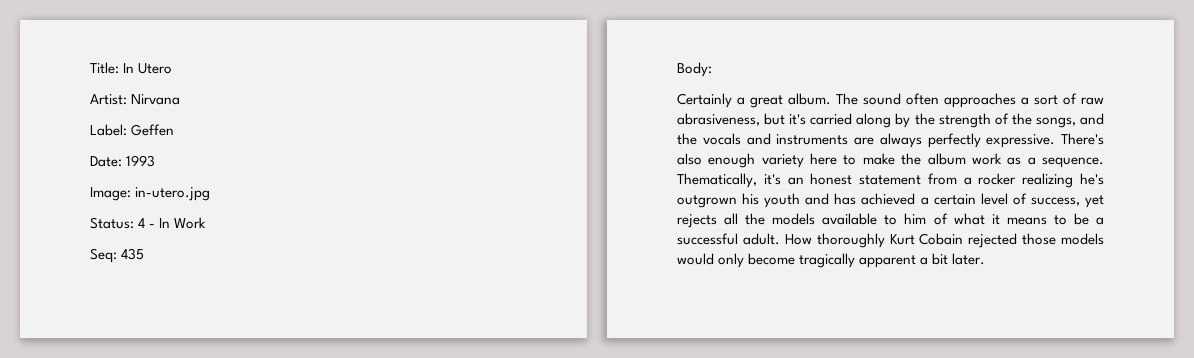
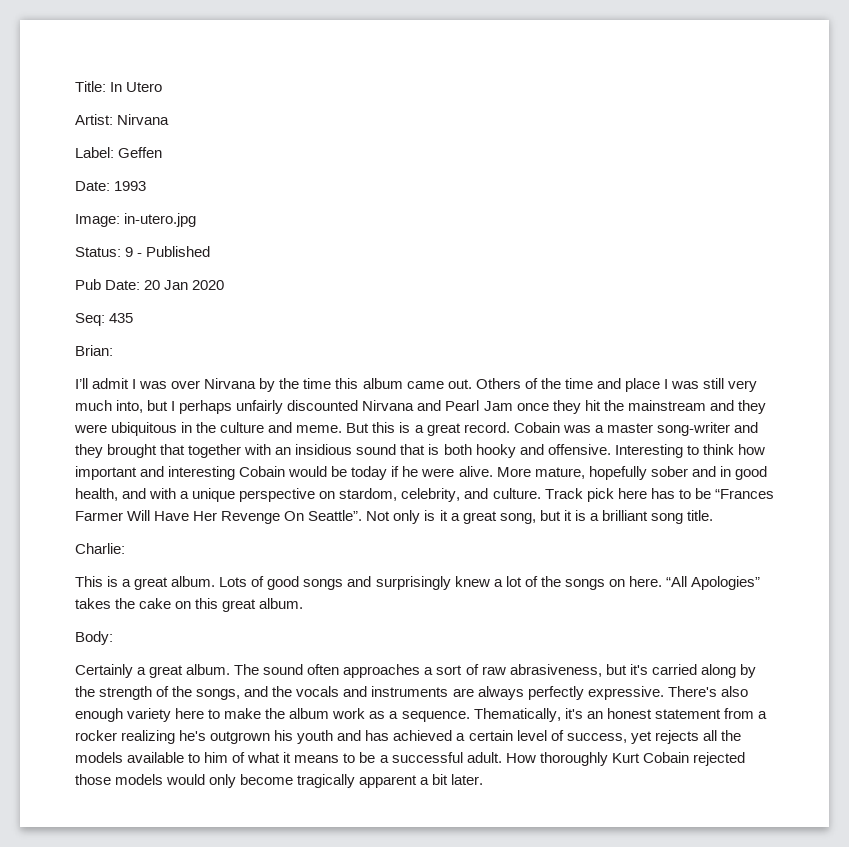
- Status: 4 - In Work
+ Status: 9 - Published
+ Pub Date: 20 Jan 2020
  Seq: 435
+ Brian:
+ I’ll admit I was over Nirvana by the time this album came out. Others of the time and place I was still very much into, but I perhaps unfairly discounted Nirvana and Pearl Jam once they hit the mainstream and they were ubiquitous in the culture and meme. But this is a great record. Cobain was a master song-writer and they brought that together with an insidious sound that is both hooky and offensive. Interesting to think how important and interesting Cobain would be today if he were alive. More mature, hopefully sober and in good health, and with a unique perspective on stardom, celebrity, and culture. Track pick here has to be “Frances Farmer Will Have Her Revenge On Seattle”. Not only is it a great song, but it is a brilliant song title.
+ Charlie:
+ This is a great album. Lots of good songs and surprisingly knew a lot of the songs on here. “All Apologies” takes the cake on this great album.

